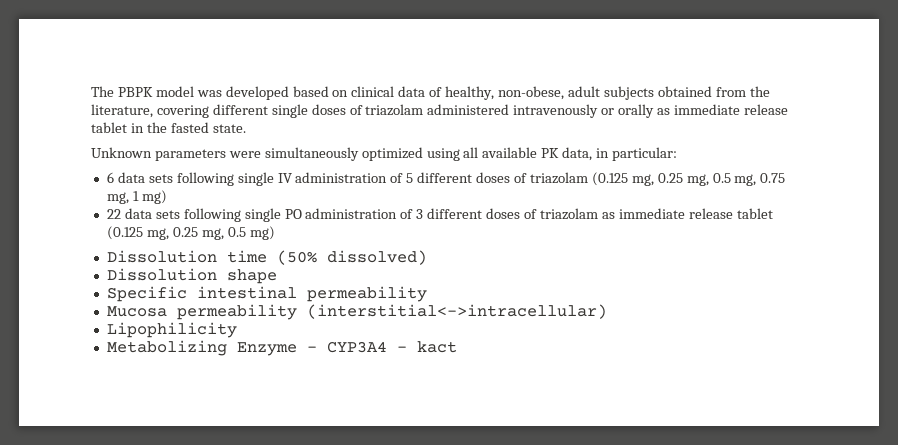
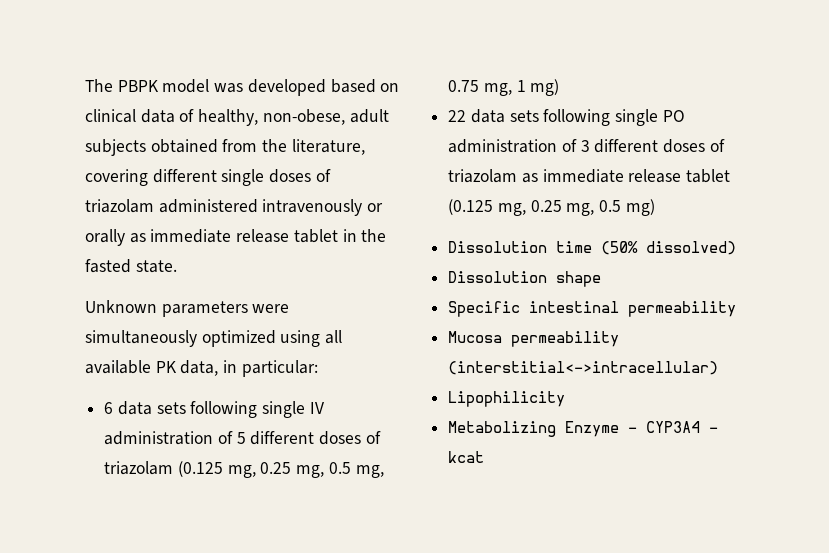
- Metabolizing Enzyme - CYP3A4 - kact
+ Metabolizing Enzyme - CYP3A4 - kcat

